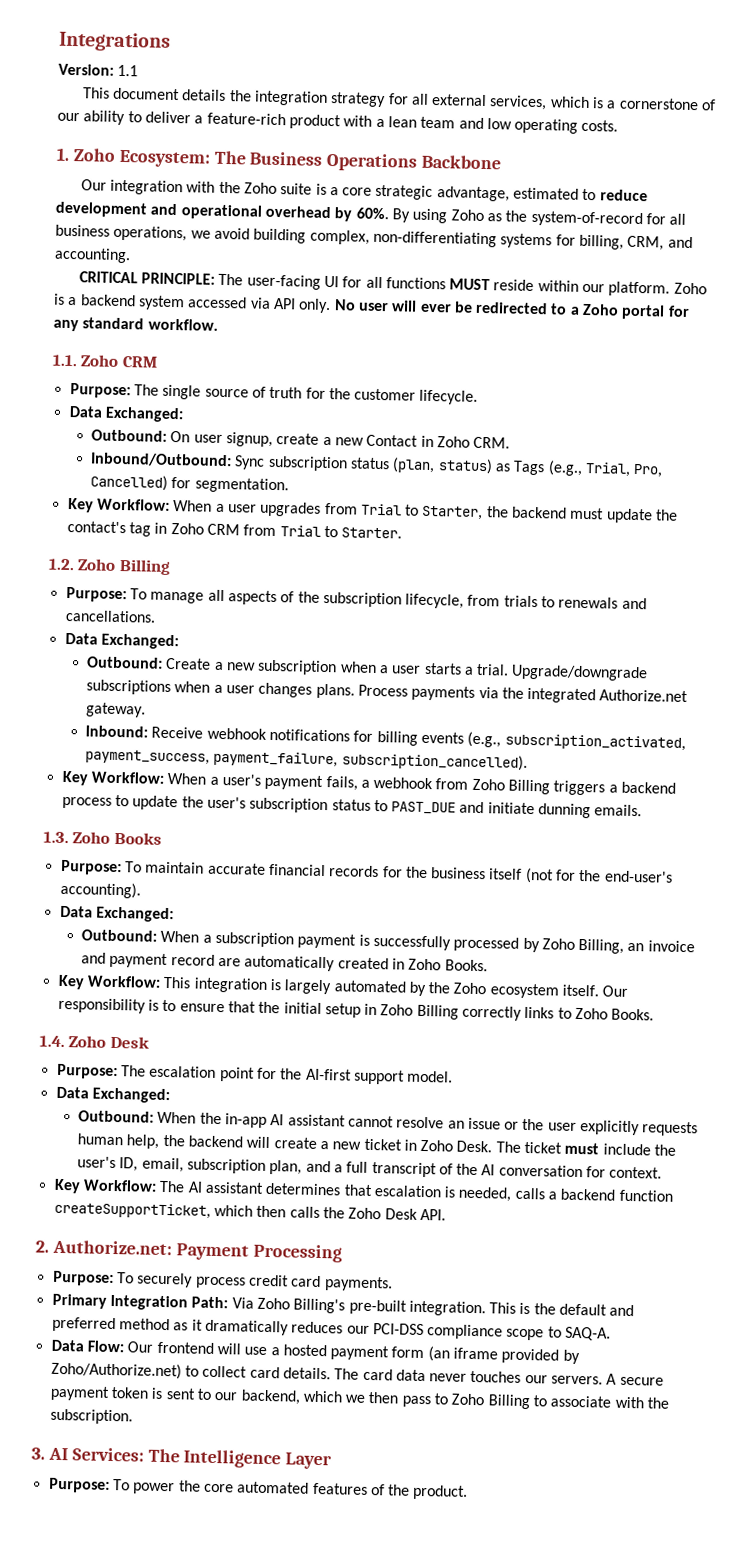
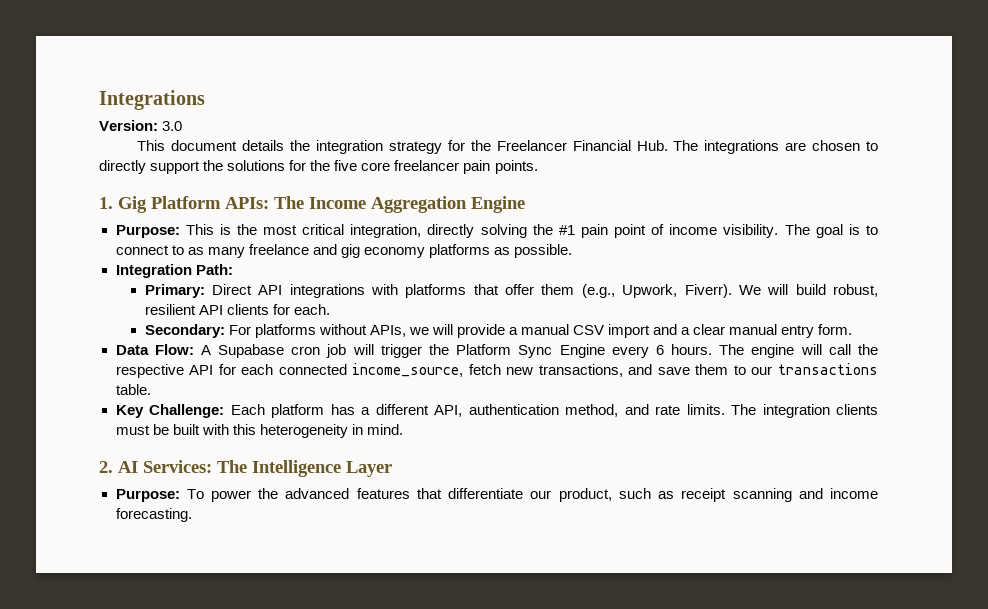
- Version: 1.1
+ Version: 3.0
- This document details the integration strategy for all external services, which is a cornerstone of our ability to deliver a feature-rich product with a lean team and low operating costs.
- 1. Zoho Ecosystem: The Business Operations Backbone
- Our integration with the Zoho suite is a core strategic advantage, estimated to reduce development and operational overhead by 60%. By using Zoho as the system-of-record for all business operations, we avoid building complex, non-differentiating systems for billing, CRM, and accounting.
- CRITICAL PRINCIPLE: The user-facing UI for all functions MUST reside within our platform. Zoho is a backend system accessed via API only. No user will ever be redirected to a Zoho portal for any standard workflow.
- 1.1. Zoho CRM
- Purpose: The single source of truth for the customer lifecycle.
- Data Exchanged:
- Outbound: On user signup, create a new Contact in Zoho CRM.
- Inbound/Outbound: Sync subscription status (plan, status) as Tags (e.g., Trial, Pro, Cancelled) for segmentation.
- Key Workflow: When a user upgrades from Trial to Starter, the backend must update the contact's tag in Zoho CRM from Trial to Starter.
- 1.2. Zoho Billing
- Purpose: To manage all aspects of the subscription lifecycle, from trials to renewals and cancellations.
- Data Exchanged:
- Outbound: Create a new subscription when a user starts a trial. Upgrade/downgrade subscriptions when a user changes plans. Process payments via the integrated Authorize.net gateway.
- Inbound: Receive webhook notifications for billing events (e.g., subscription_activated, payment_success, payment_failure, subscription_cancelled).
- Key Workflow: When a user's payment fails, a webhook from Zoho Billing triggers a backend process to update the user's subscription status to PAST_DUE and initiate dunning emails.
- 1.3. Zoho Books
- Purpose: To maintain accurate financial records for the business itself (not for the end-user's accounting).
- Data Exchanged:
- Outbound: When a subscription payment is successfully processed by Zoho Billing, an invoice and payment record are automatically created in Zoho Books.
- Key Workflow: This integration is largely automated by the Zoho ecosystem itself. Our responsibility is to ensure that the initial setup in Zoho Billing correctly links to Zoho Books.
- 1.4. Zoho Desk
- Purpose: The escalation point for the AI-first support model.
- Data Exchanged:
- Outbound: When the in-app AI assistant cannot resolve an issue or the user explicitly requests human help, the backend will create a new ticket in Zoho Desk. The ticket must include the user's ID, email, subscription plan, and a full transcript of the AI conversation for context.
- Key Workflow: The AI assistant determines that escalation is needed, calls a backend function createSupportTicket, which then calls the Zoho Desk API.
- 2. Authorize.net: Payment Processing
- Purpose: To securely process credit card payments.
- Primary Integration Path: Via Zoho Billing's pre-built integration. This is the default and preferred method as it dramatically reduces our PCI-DSS compliance scope to SAQ-A.
- Data Flow: Our frontend will use a hosted payment form (an iframe provided by Zoho/Authorize.net) to collect card details. The card data never touches our servers. A secure payment token is sent to our backend, which we then pass to Zoho Billing to associate with the subscription.
- 3. AI Services: The Intelligence Layer
+ This document details the integration strategy for the Freelancer Financial Hub. The integrations are chosen to directly support the solutions for the five core freelancer pain points.
+ 1. Gig Platform APIs: The Income Aggregation Engine
+ Purpose: This is the most critical integration, directly solving the #1 pain point of income visibility. The goal is to connect to as many freelance and gig economy platforms as possible.
+ Integration Path:
+ Primary: Direct API integrations with platforms that offer them (e.g., Upwork, Fiverr). We will build robust, resilient API clients for each.
+ Secondary: For platforms without APIs, we will provide a manual CSV import and a clear manual entry form.
+ Data Flow: A Supabase cron job will trigger the Platform Sync Engine every 6 hours. The engine will call the respective API for each connected income_source, fetch new transactions, and save them to our transactions table.
+ Key Challenge: Each platform has a different API, authentication method, and rate limits. The integration clients must be built with this heterogeneity in mind.
+ 2. AI Services: The Intelligence Layer
- Purpose: To power the core automated features of the product.
+ Purpose: To power the advanced features that differentiate our product, such as receipt scanning and income forecasting.

